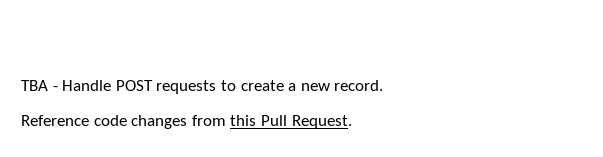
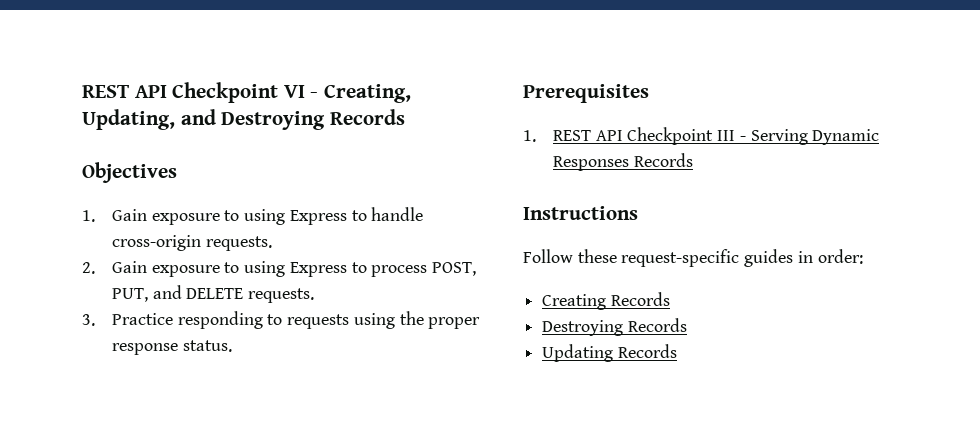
- TBA - Handle POST requests to create a new record.
- Reference code changes from this Pull Request.
+ REST API Checkpoint VI - Creating, Updating, and Destroying Records
+ Objectives
+ 1. Gain exposure to using Express to handle cross-origin requests.
+ 2. Gain exposure to using Express to process POST, PUT, and DELETE requests.
+ 3. Practice responding to requests using the proper response status.
+ Prerequisites
+ 1. REST API Checkpoint III - Serving Dynamic Responses Records
+ Instructions
+ Follow these request-specific guides in order:
+ Creating Records
+ Destroying Records
+ Updating Records

